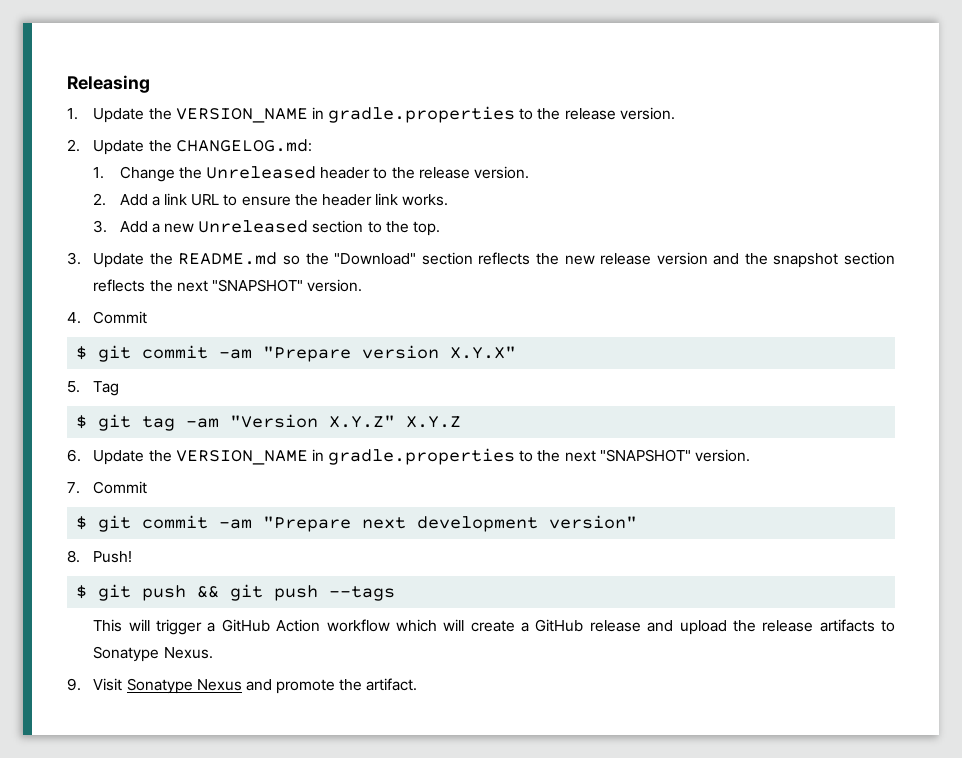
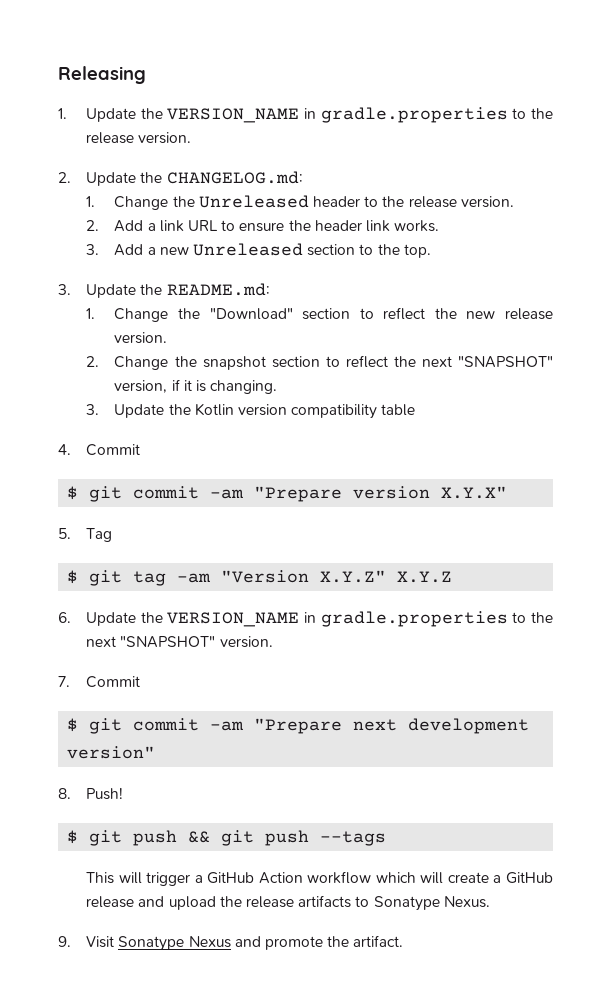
- 3. Update the README.md so the "Download" section reflects the new release version and the snapshot section reflects the next "SNAPSHOT" version.
+ 3. Update the README.md:
+ 1. Change the "Download" section to reflect the new release version.
+ 2. Change the snapshot section to reflect the next "SNAPSHOT" version, if it is changing.
+ 3. Update the Kotlin version compatibility table

